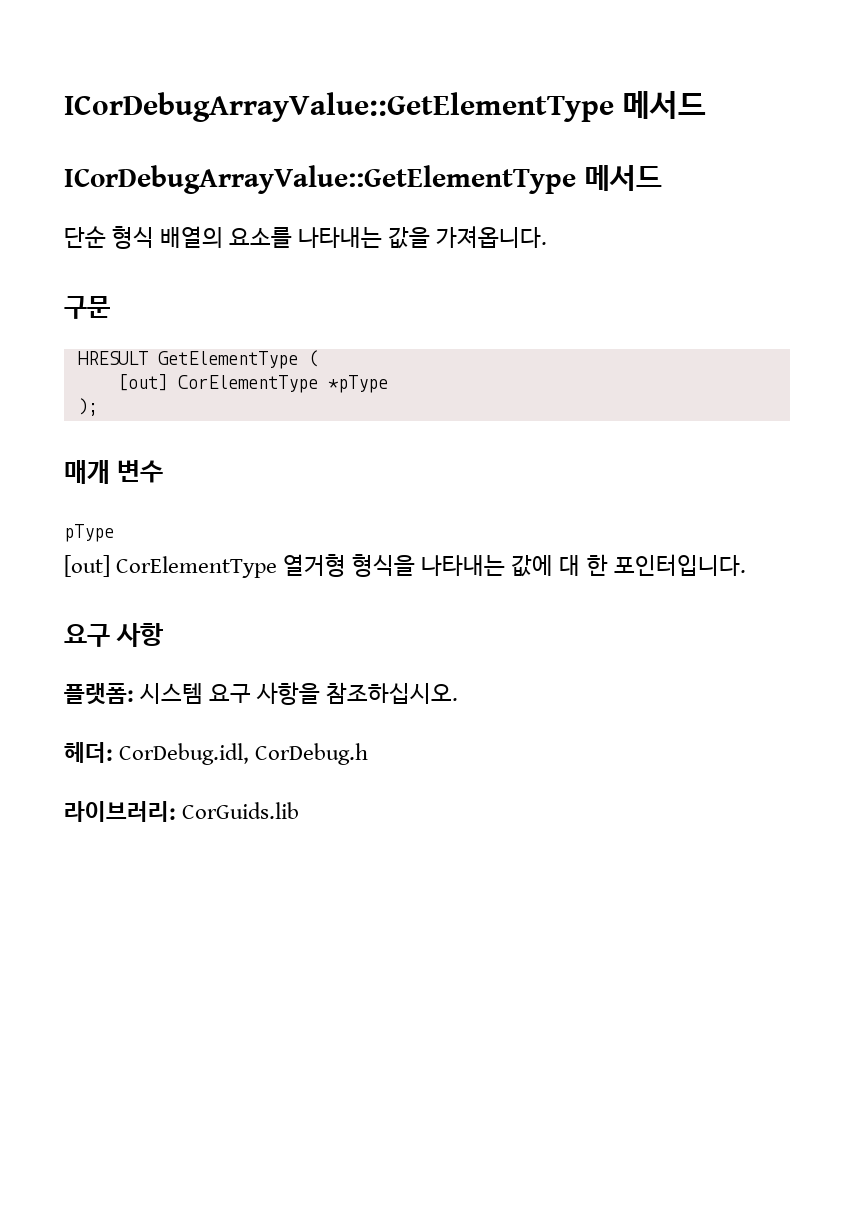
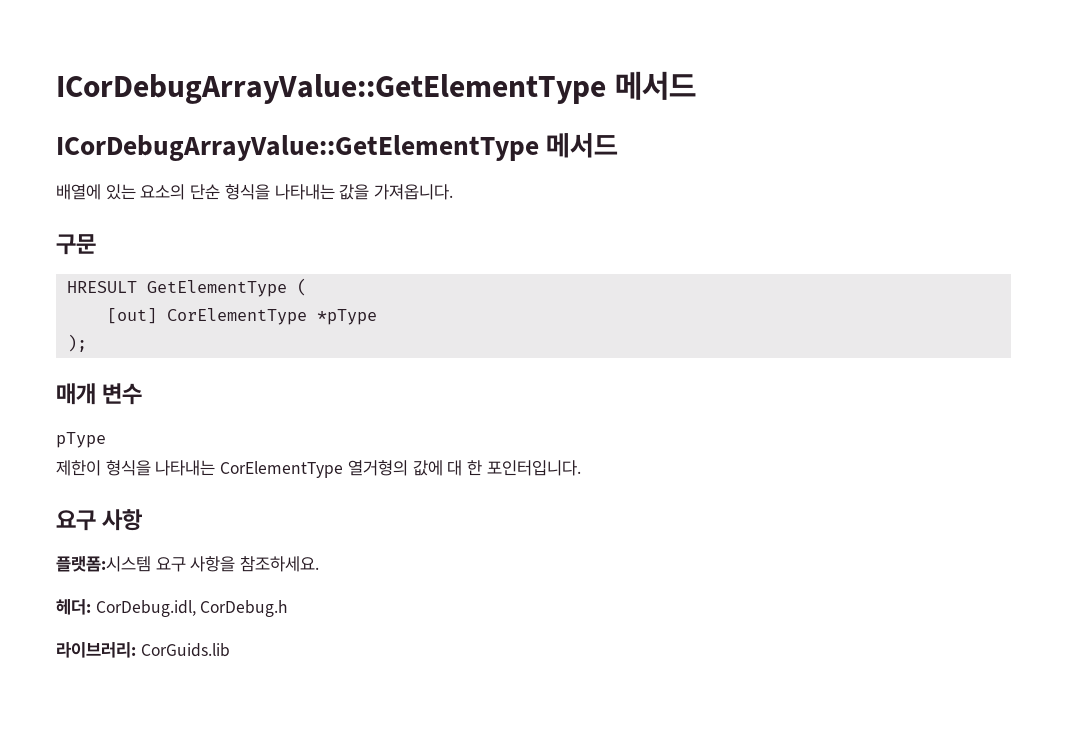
- 단순 형식 배열의 요소를 나타내는 값을 가져옵니다.
+ 배열에 있는 요소의 단순 형식을 나타내는 값을 가져옵니다.
- [out] CorElementType 열거형 형식을 나타내는 값에 대 한 포인터입니다.
+ 제한이 형식을 나타내는 CorElementType 열거형의 값에 대 한 포인터입니다.
- 플랫폼: 시스템 요구 사항을 참조하십시오.
+ 플랫폼:시스템 요구 사항을 참조하세요.

